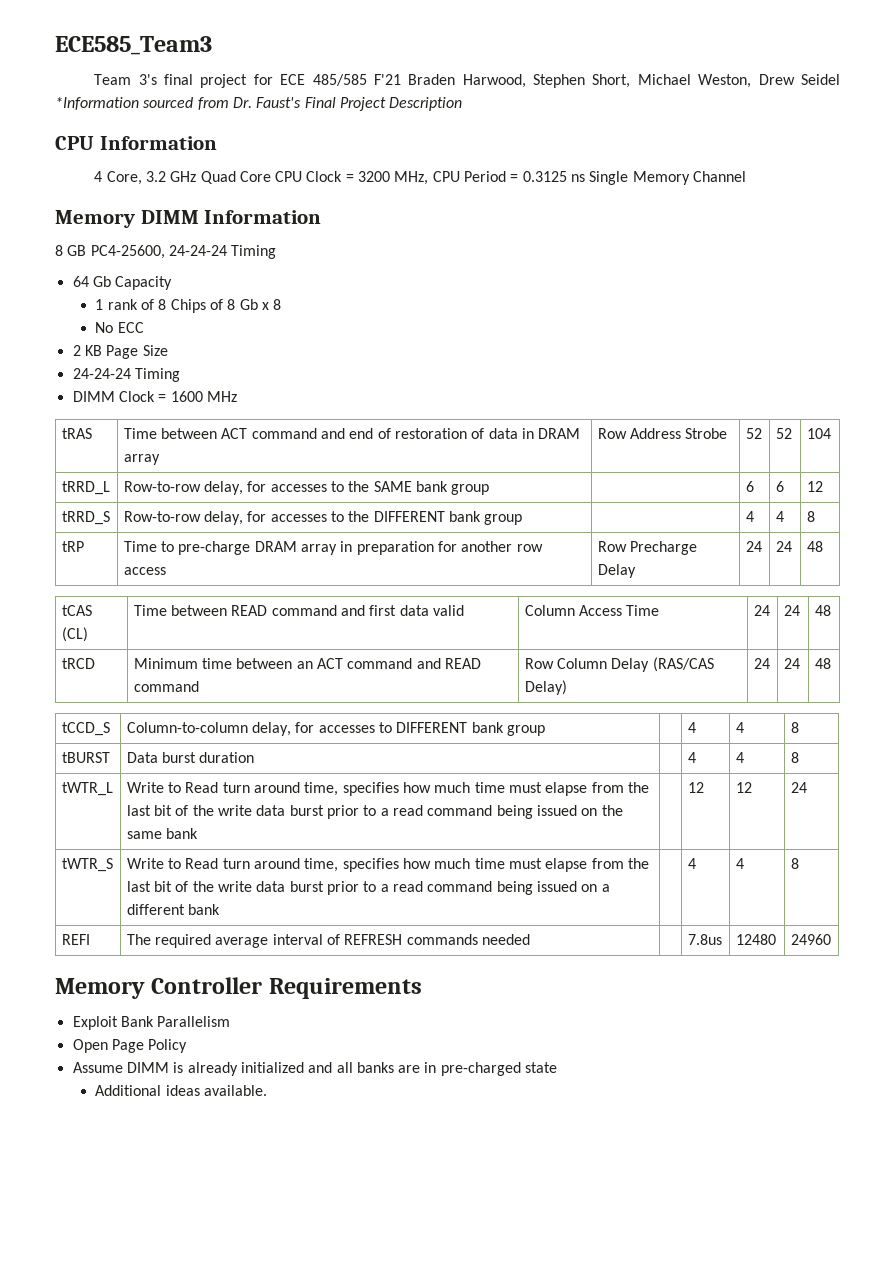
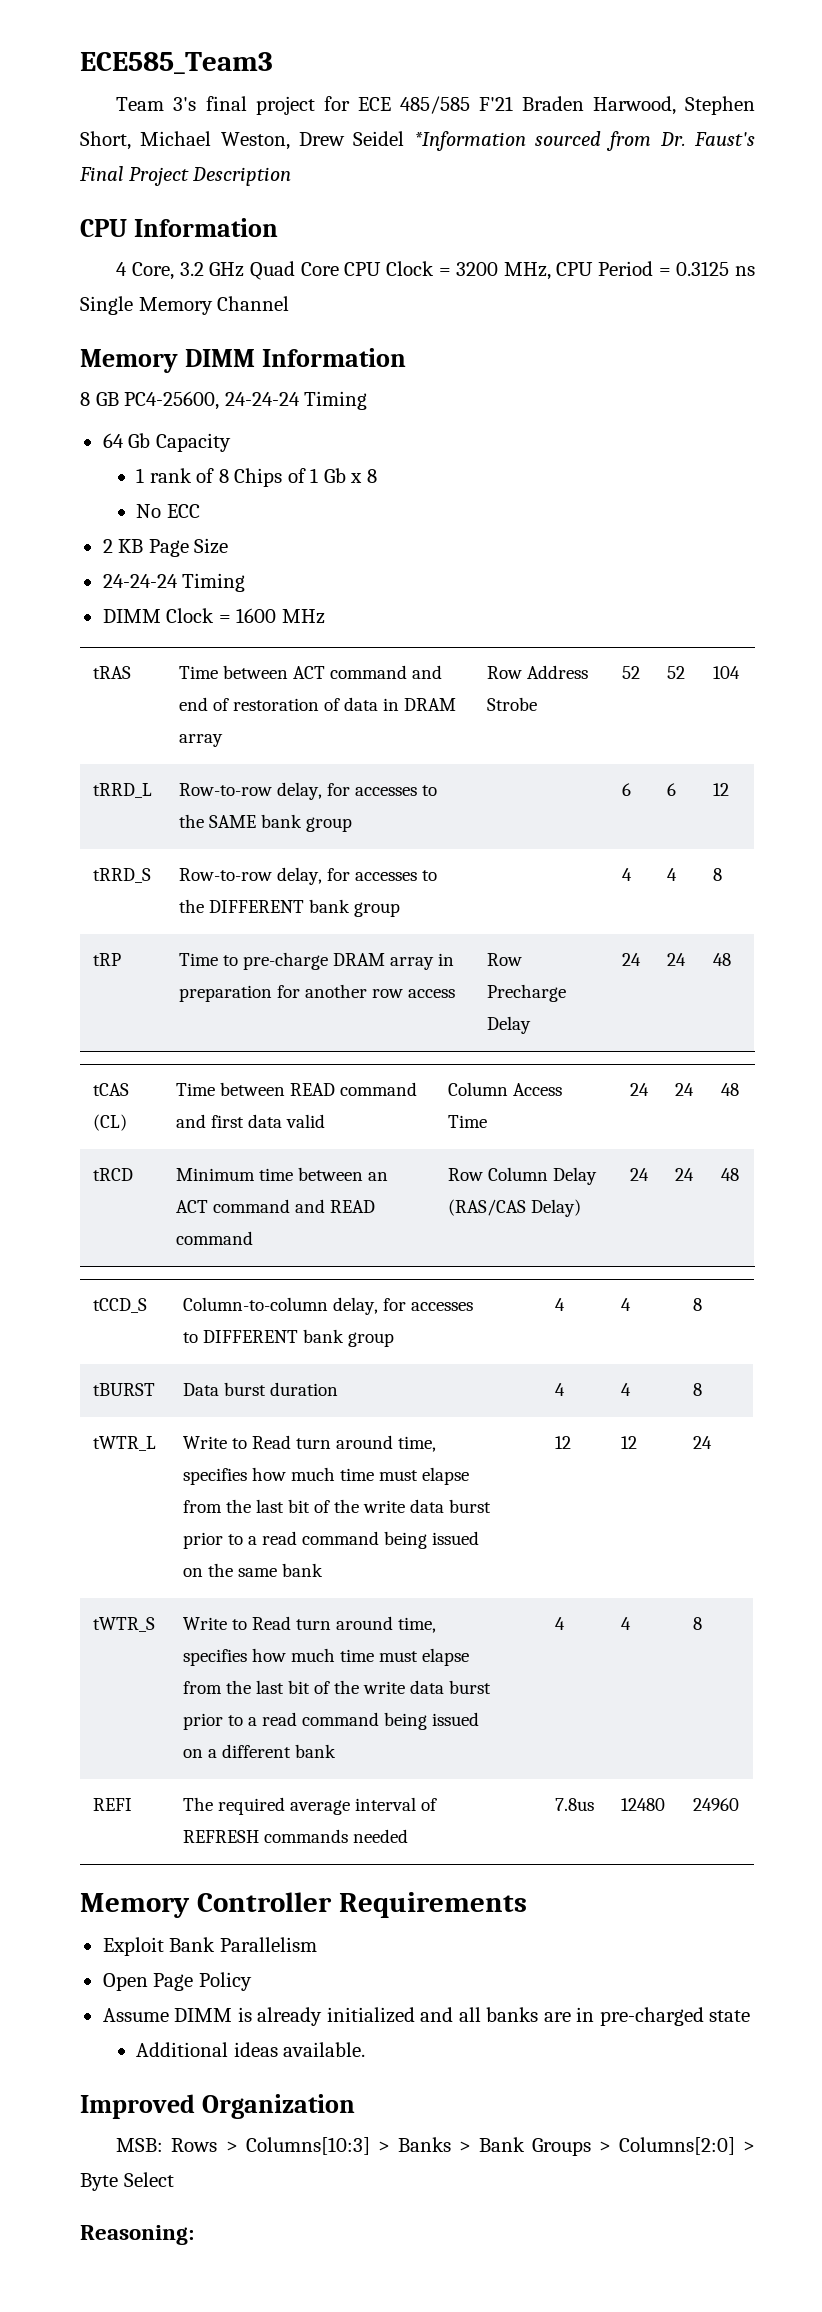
- 1 rank of 8 Chips of 8 Gb x 8
+ 1 rank of 8 Chips of 1 Gb x 8
+ Improved Organization
+ MSB: Rows > Columns[10:3] > Banks > Bank Groups > Columns[2:0] > Byte Select
+ Reasoning:

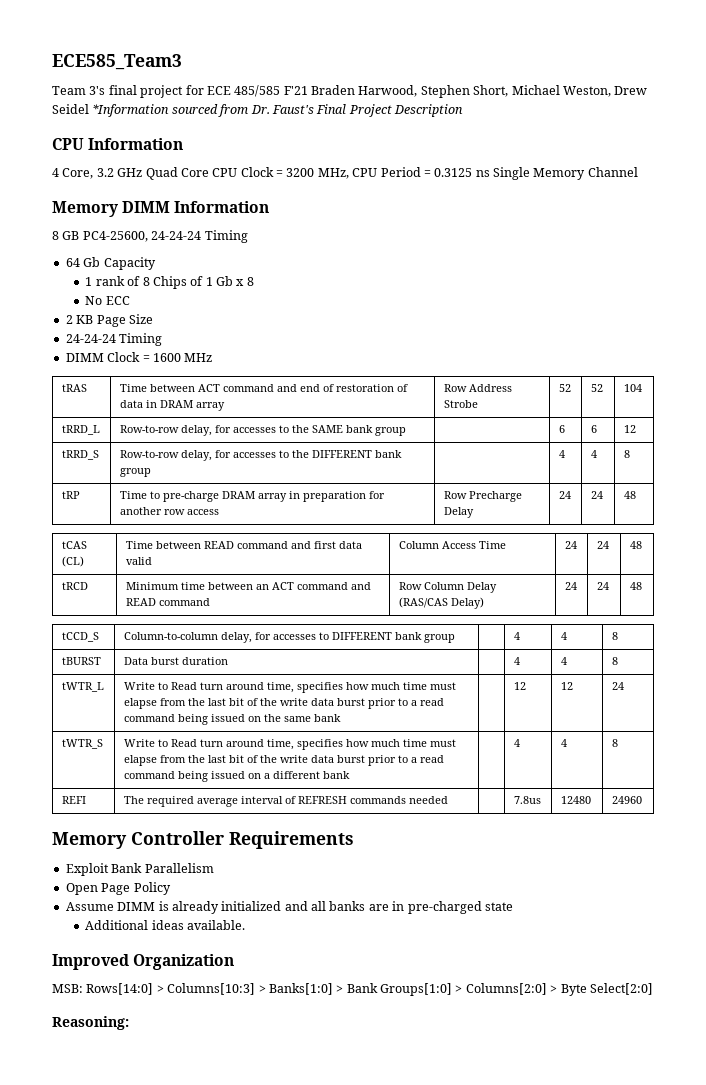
- MSB: Rows > Columns[10:3] > Banks > Bank Groups > Columns[2:0] > Byte Select
+ MSB: Rows[14:0] > Columns[10:3] > Banks[1:0] > Bank Groups[1:0] > Columns[2:0] > Byte Select[2:0]

